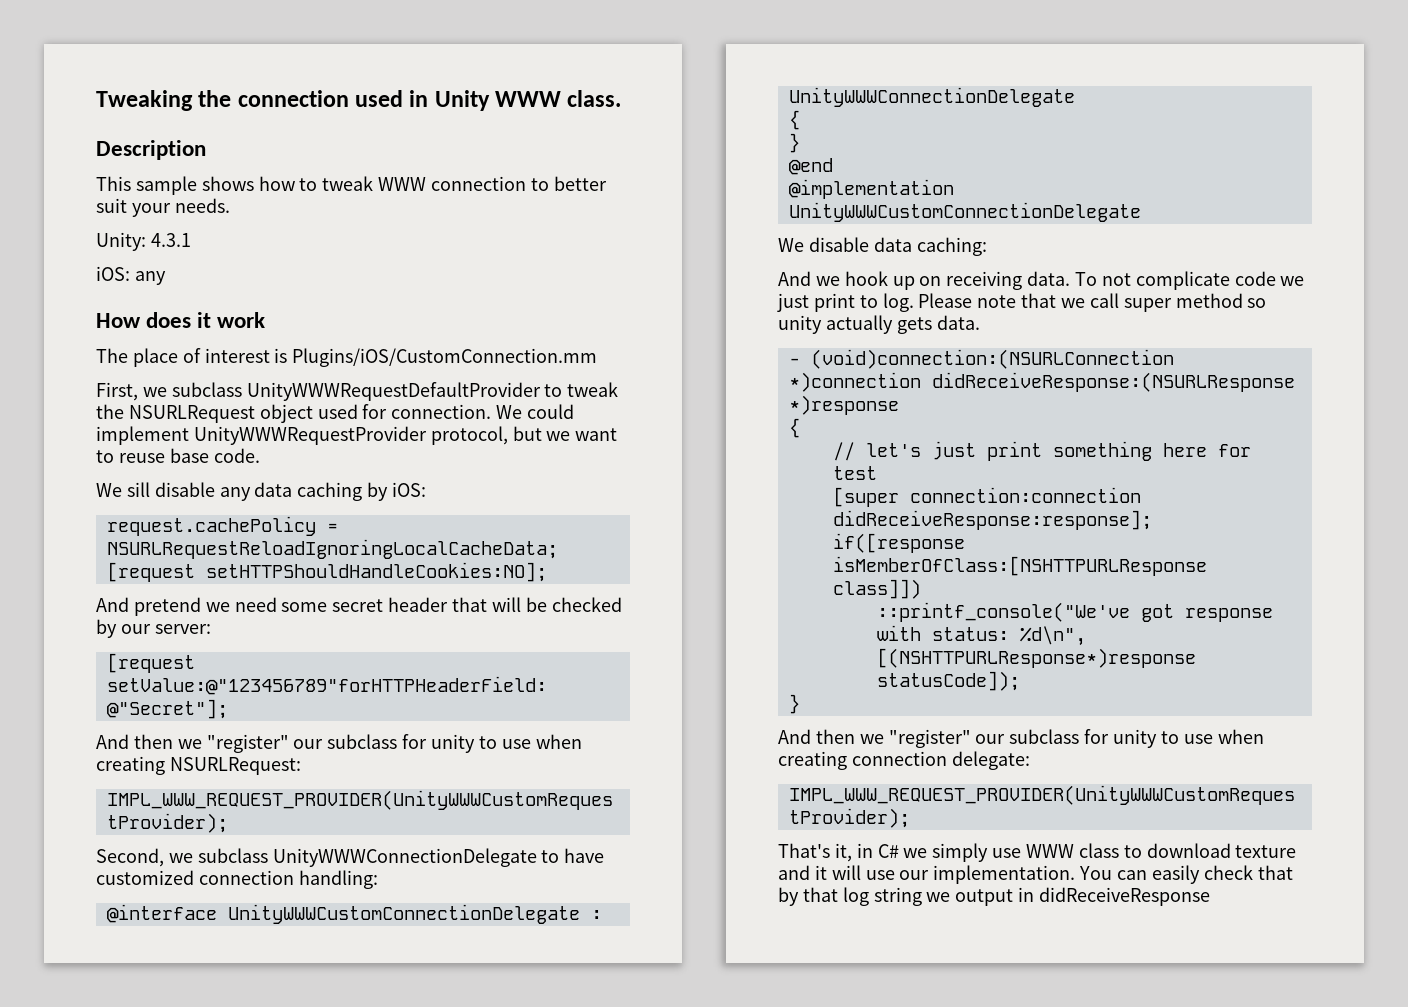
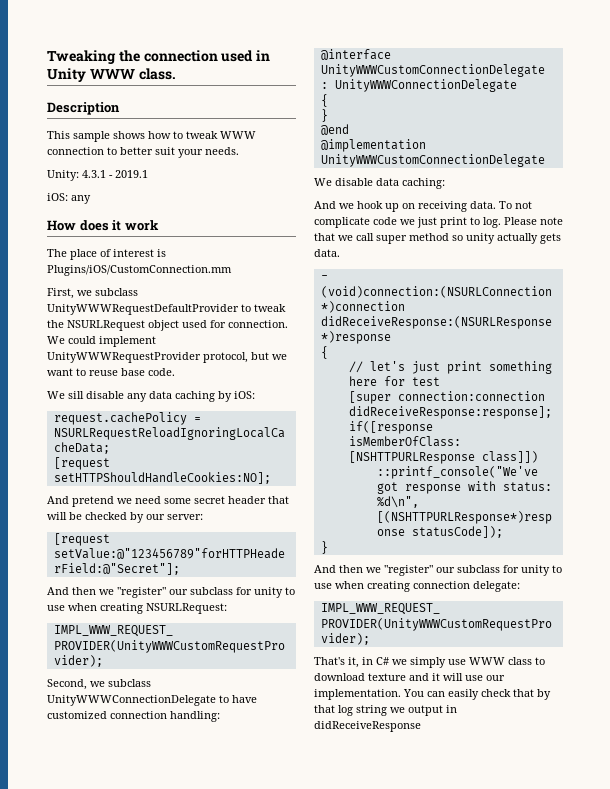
- Unity: 4.3.1
+ Unity: 4.3.1 - 2019.1

